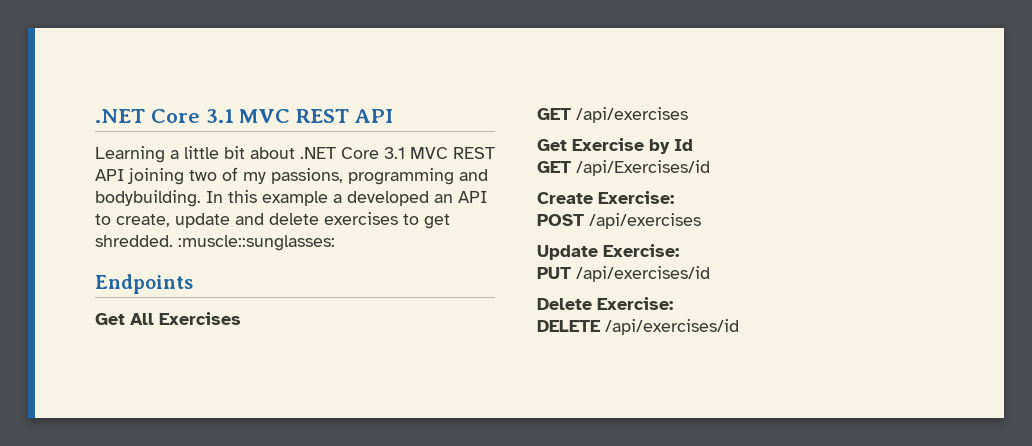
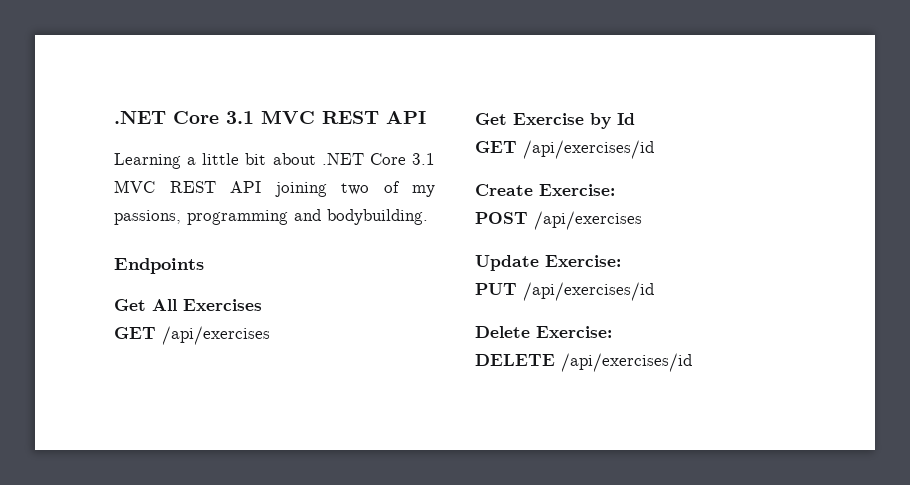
- In this example a developed an API to create, update and delete exercises to get shredded. :muscle::sunglasses:
- GET /api/Exercises/id
+ GET /api/exercises/id

